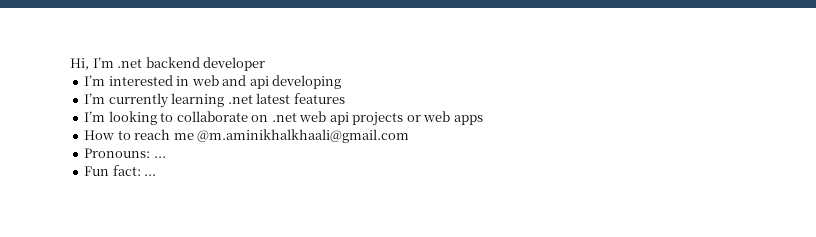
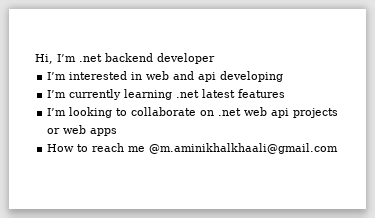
- Pronouns: ...
- Fun fact: ...

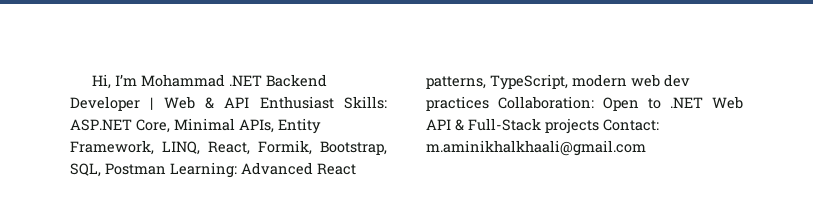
- Hi, I’m .net backend developer
- I’m interested in web and api developing
- I’m currently learning .net latest features
- I’m looking to collaborate on .net web api projects or web apps
- How to reach me @m.aminikhalkhaali@gmail.com
+ Hi, I’m Mohammad .NET Backend Developer | Web & API Enthusiast Skills: ASP.NET Core, Minimal APIs, Entity Framework, LINQ, React, Formik, Bootstrap, SQL, Postman Learning: Advanced React patterns, TypeScript, modern web dev practices Collaboration: Open to .NET Web API & Full-Stack projects Contact: m.aminikhalkhaali@gmail.com

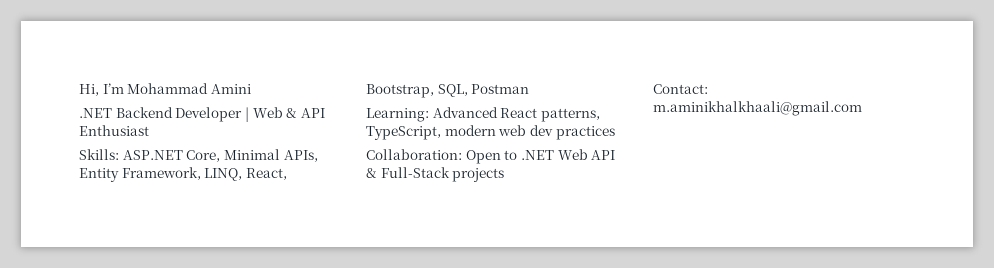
- Hi, I’m Mohammad .NET Backend Developer | Web & API Enthusiast Skills: ASP.NET Core, Minimal APIs, Entity Framework, LINQ, React, Formik, Bootstrap, SQL, Postman Learning: Advanced React patterns, TypeScript, modern web dev practices Collaboration: Open to .NET Web API & Full-Stack projects Contact: m.aminikhalkhaali@gmail.com
+ Hi, I’m Mohammad Amini
+ .NET Backend Developer | Web & API Enthusiast
+ Skills: ASP.NET Core, Minimal APIs, Entity Framework, LINQ, React, Bootstrap, SQL, Postman
+ Learning: Advanced React patterns, TypeScript, modern web dev practices
+ Collaboration: Open to .NET Web API & Full-Stack projects
+ Contact: m.aminikhalkhaali@gmail.com

